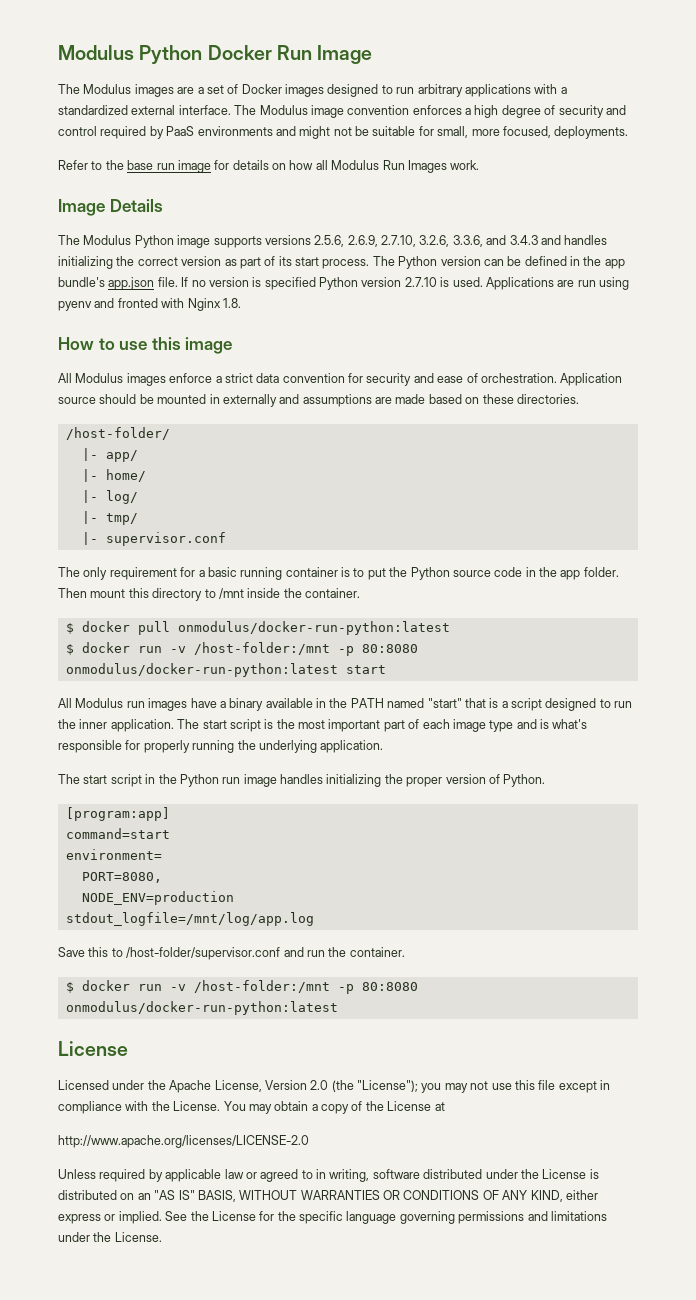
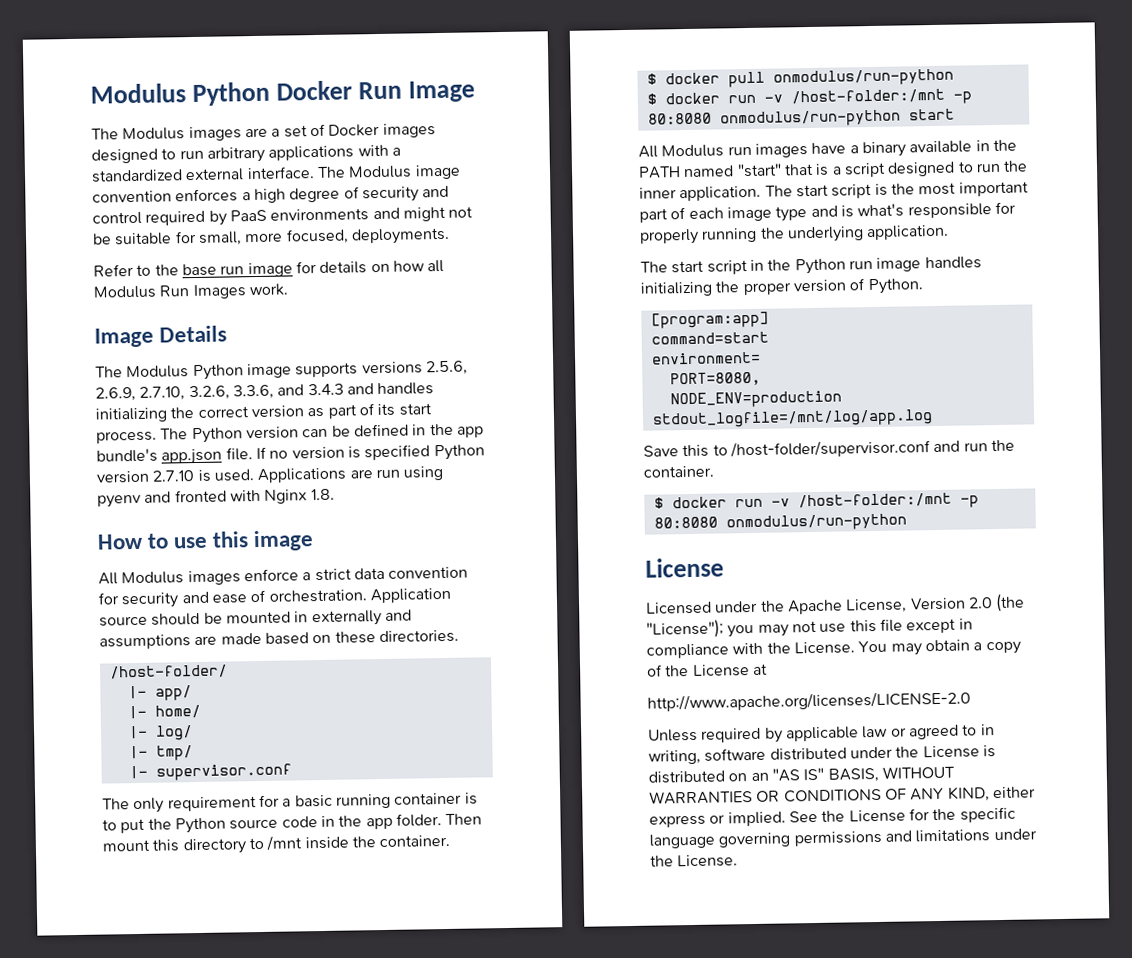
- $ docker pull onmodulus/docker-run-python:latest
- $ docker run -v /host-folder:/mnt -p 80:8080 onmodulus/docker-run-python:latest start
+ $ docker pull onmodulus/run-python
+ $ docker run -v /host-folder:/mnt -p 80:8080 onmodulus/run-python start
  Save this to /host-folder/supervisor.conf and run the container.
- $ docker run -v /host-folder:/mnt -p 80:8080 onmodulus/docker-run-python:latest
+ $ docker run -v /host-folder:/mnt -p 80:8080 onmodulus/run-python

